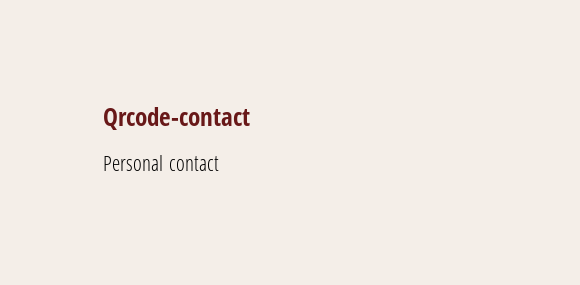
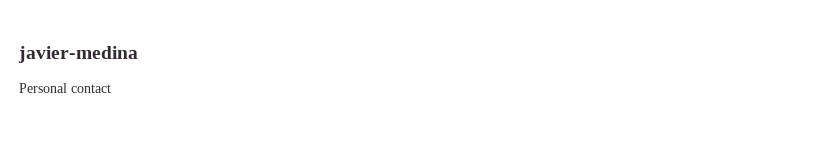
- Qrcode-contact
+ javier-medina

